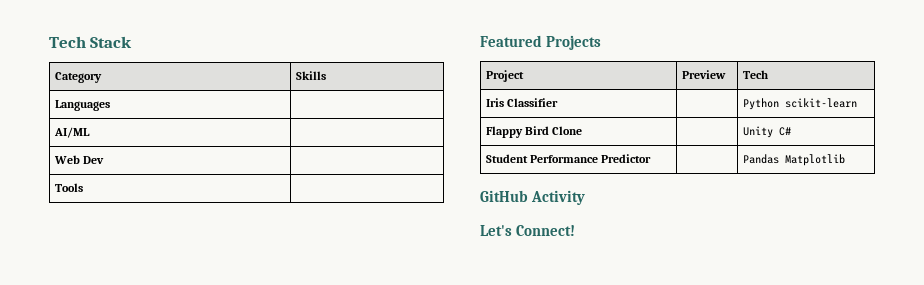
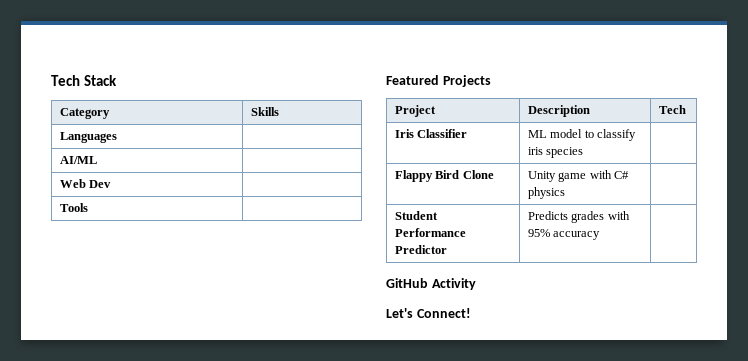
- Project | Preview | Tech
+ Project | Description | Tech
- Iris Classifier | | Python scikit-learn
- Flappy Bird Clone | | Unity C#
- Student Performance Predictor | | Pandas Matplotlib
+ Iris Classifier | ML model to classify iris species |
+ Flappy Bird Clone | Unity game with C# physics |
+ Student Performance Predictor | Predicts grades with 95% accuracy |

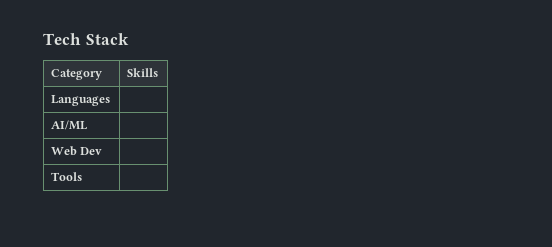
- Featured Projects
- Project | Description | Tech
- Iris Classifier | ML model to classify iris species |
- Flappy Bird Clone | Unity game with C# physics |
- Student Performance Predictor | Predicts grades with 95% accuracy |
- GitHub Activity
- Let's Connect!

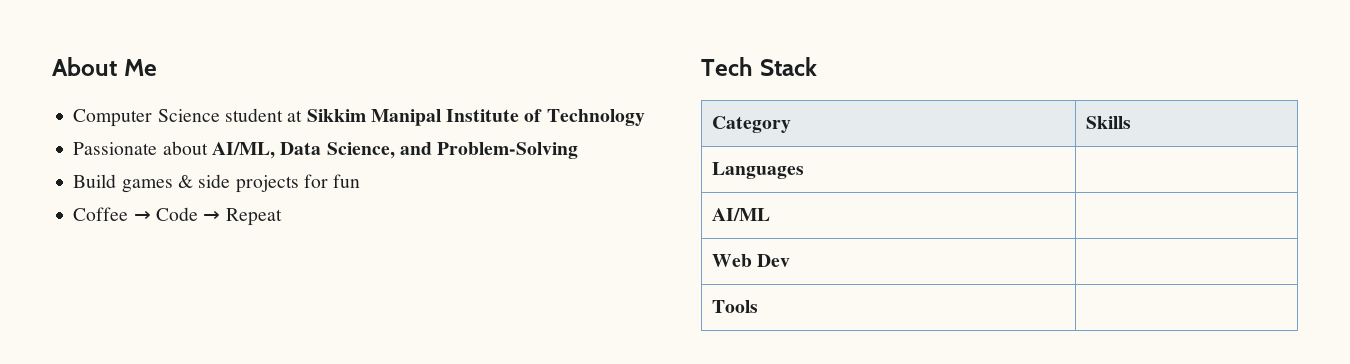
+ About Me
+ Computer Science student at Sikkim Manipal Institute of Technology
+ Passionate about AI/ML, Data Science, and Problem-Solving
+ Build games & side projects for fun
+ Coffee → Code → Repeat

